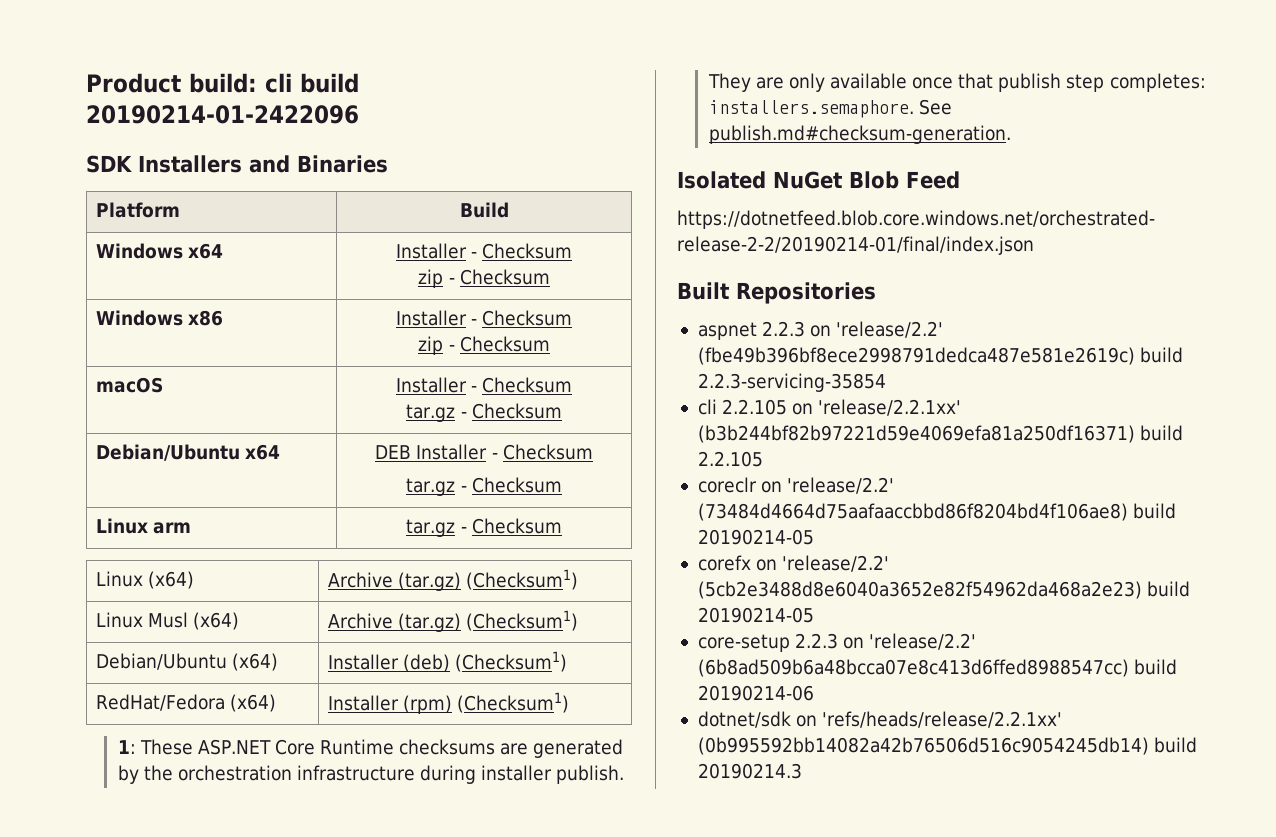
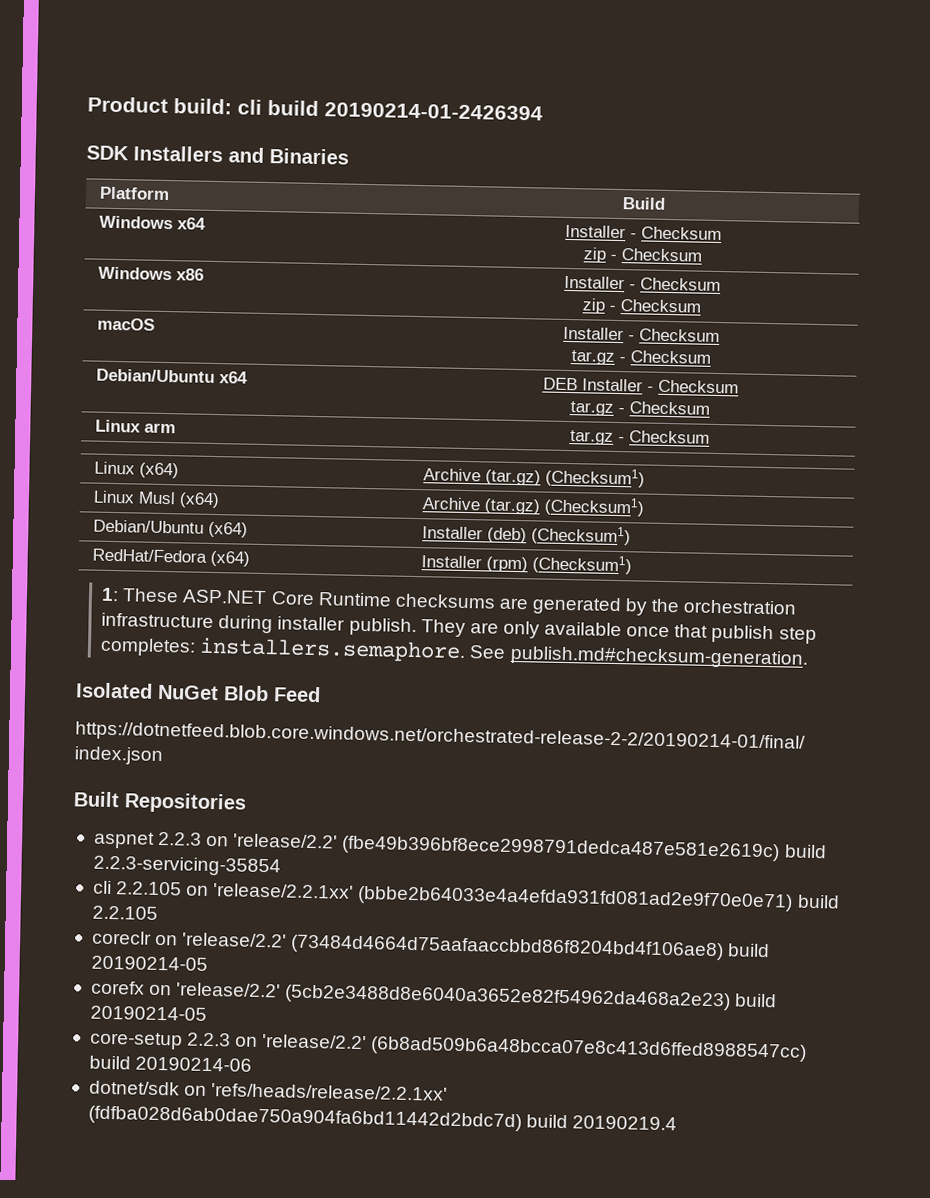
- Product build: cli build 20190214-01-2422096
+ Product build: cli build 20190214-01-2426394
- cli 2.2.105 on 'release/2.2.1xx' (b3b244bf82b97221d59e4069efa81a250df16371) build 2.2.105
+ cli 2.2.105 on 'release/2.2.1xx' (bbbe2b64033e4a4efda931fd081ad2e9f70e0e71) build 2.2.105
- dotnet/sdk on 'refs/heads/release/2.2.1xx' (0b995592bb14082a42b76506d516c9054245db14) build 20190214.3
+ dotnet/sdk on 'refs/heads/release/2.2.1xx' (fdfba028d6ab0dae750a904fa6bd11442d2bdc7d) build 20190219.4

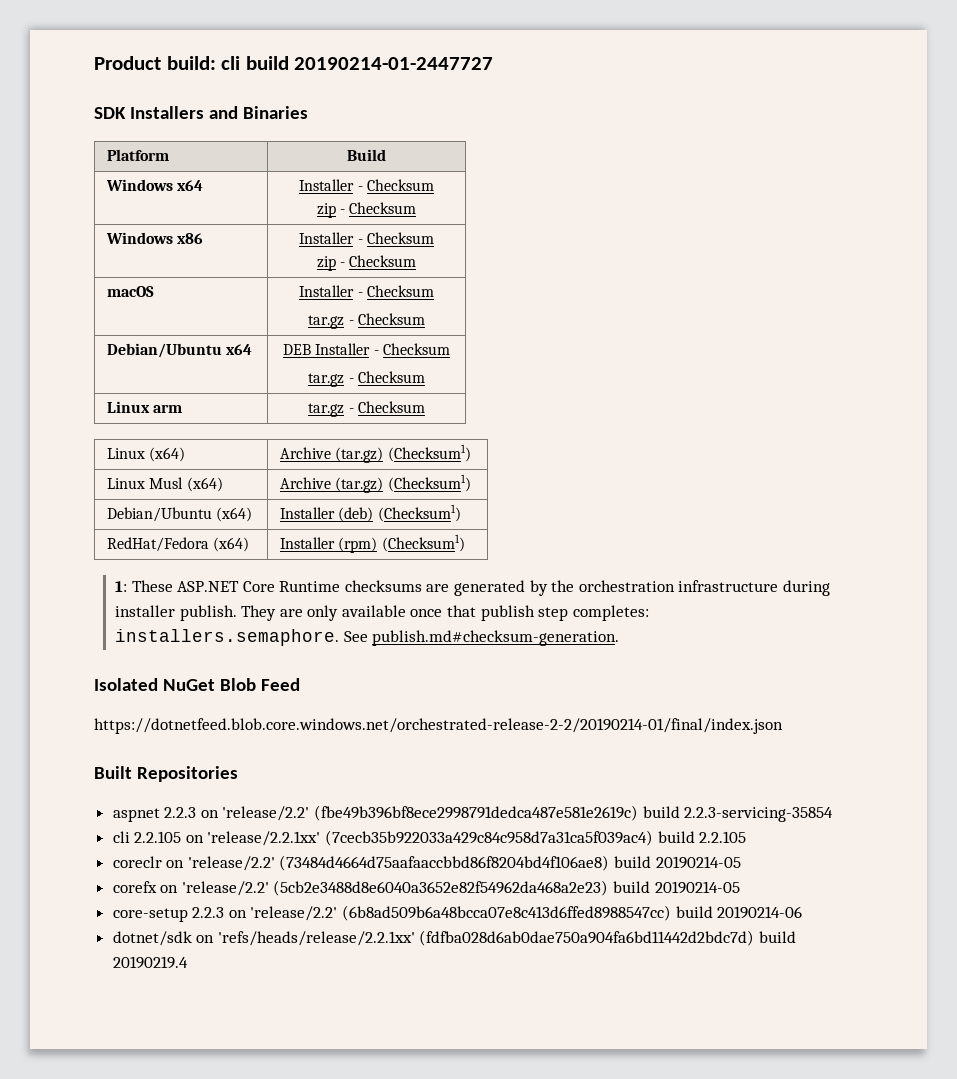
- Product build: cli build 20190214-01-2426394
+ Product build: cli build 20190214-01-2447727
- cli 2.2.105 on 'release/2.2.1xx' (bbbe2b64033e4a4efda931fd081ad2e9f70e0e71) build 2.2.105
+ cli 2.2.105 on 'release/2.2.1xx' (7cecb35b922033a429c84c958d7a31ca5f039ac4) build 2.2.105

